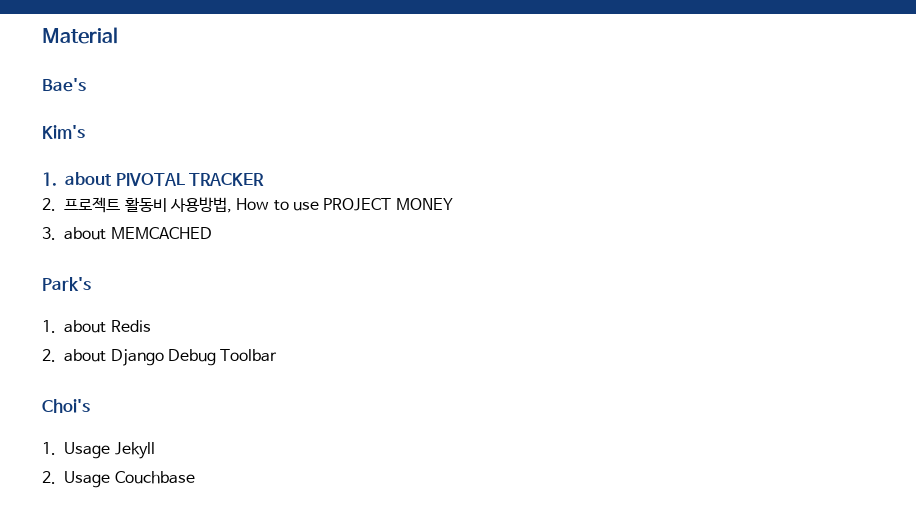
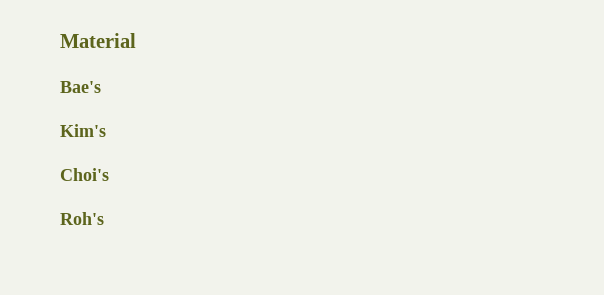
- 1. about PIVOTAL TRACKER
- 2. 프로젝트 활동비 사용방법, How to use PROJECT MONEY
- 3. about MEMCACHED
- Park's
- 1. about Redis
- 2. about Django Debug Toolbar
  Choi's
- 1. Usage Jekyll
- 2. Usage Couchbase
+ Roh's

